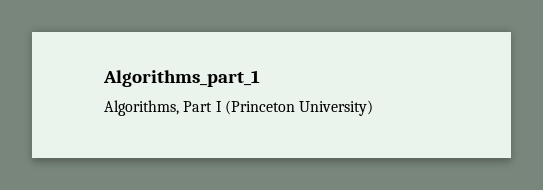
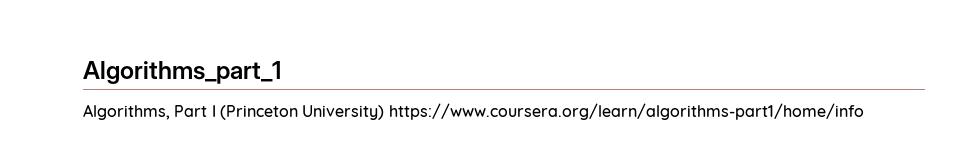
- Algorithms, Part I (Princeton University)
+ Algorithms, Part I (Princeton University) https://www.coursera.org/learn/algorithms-part1/home/info

